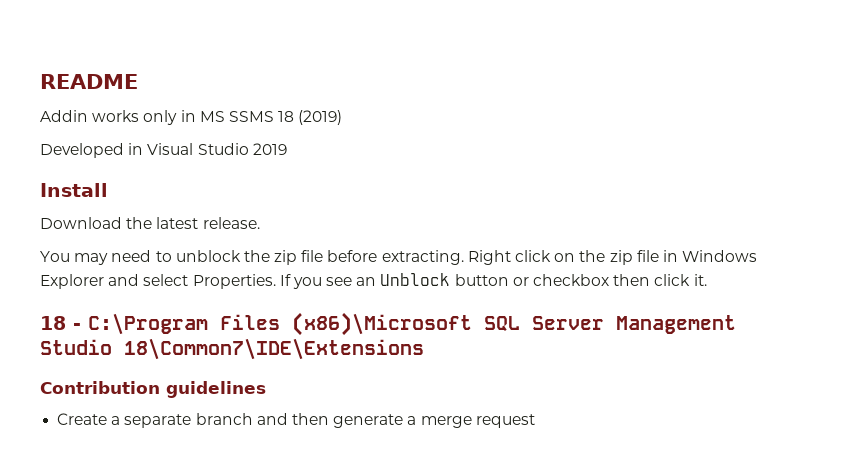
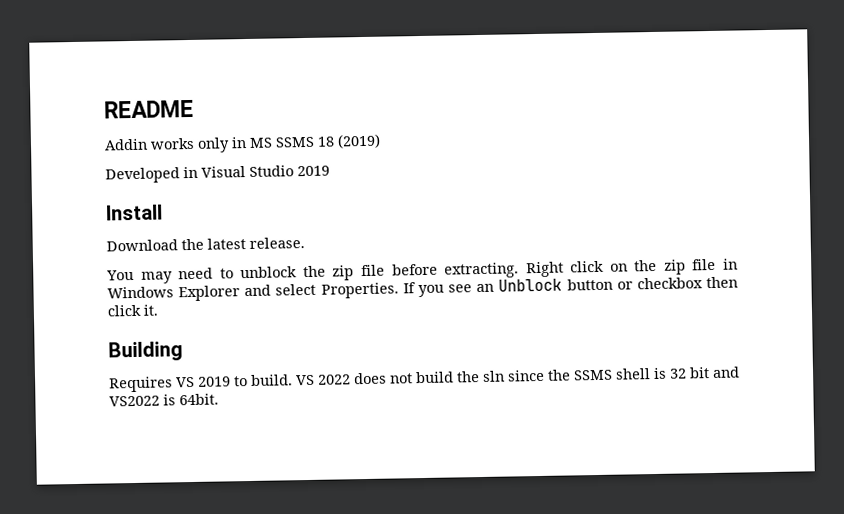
- 18 - C:\Program Files (x86)\Microsoft SQL Server Management Studio 18\Common7\IDE\Extensions
- Contribution guidelines
- Create a separate branch and then generate a merge request
+ Building
+ Requires VS 2019 to build. VS 2022 does not build the sln since the SSMS shell is 32 bit and VS2022 is 64bit.

